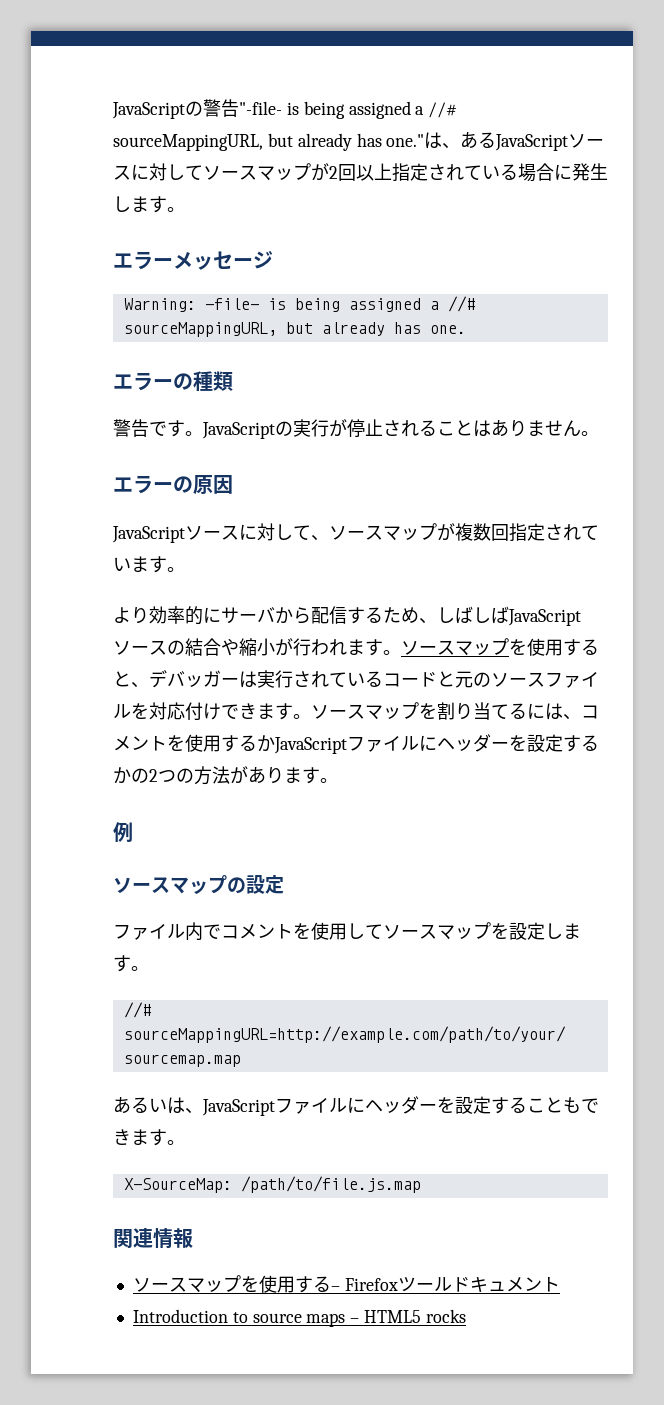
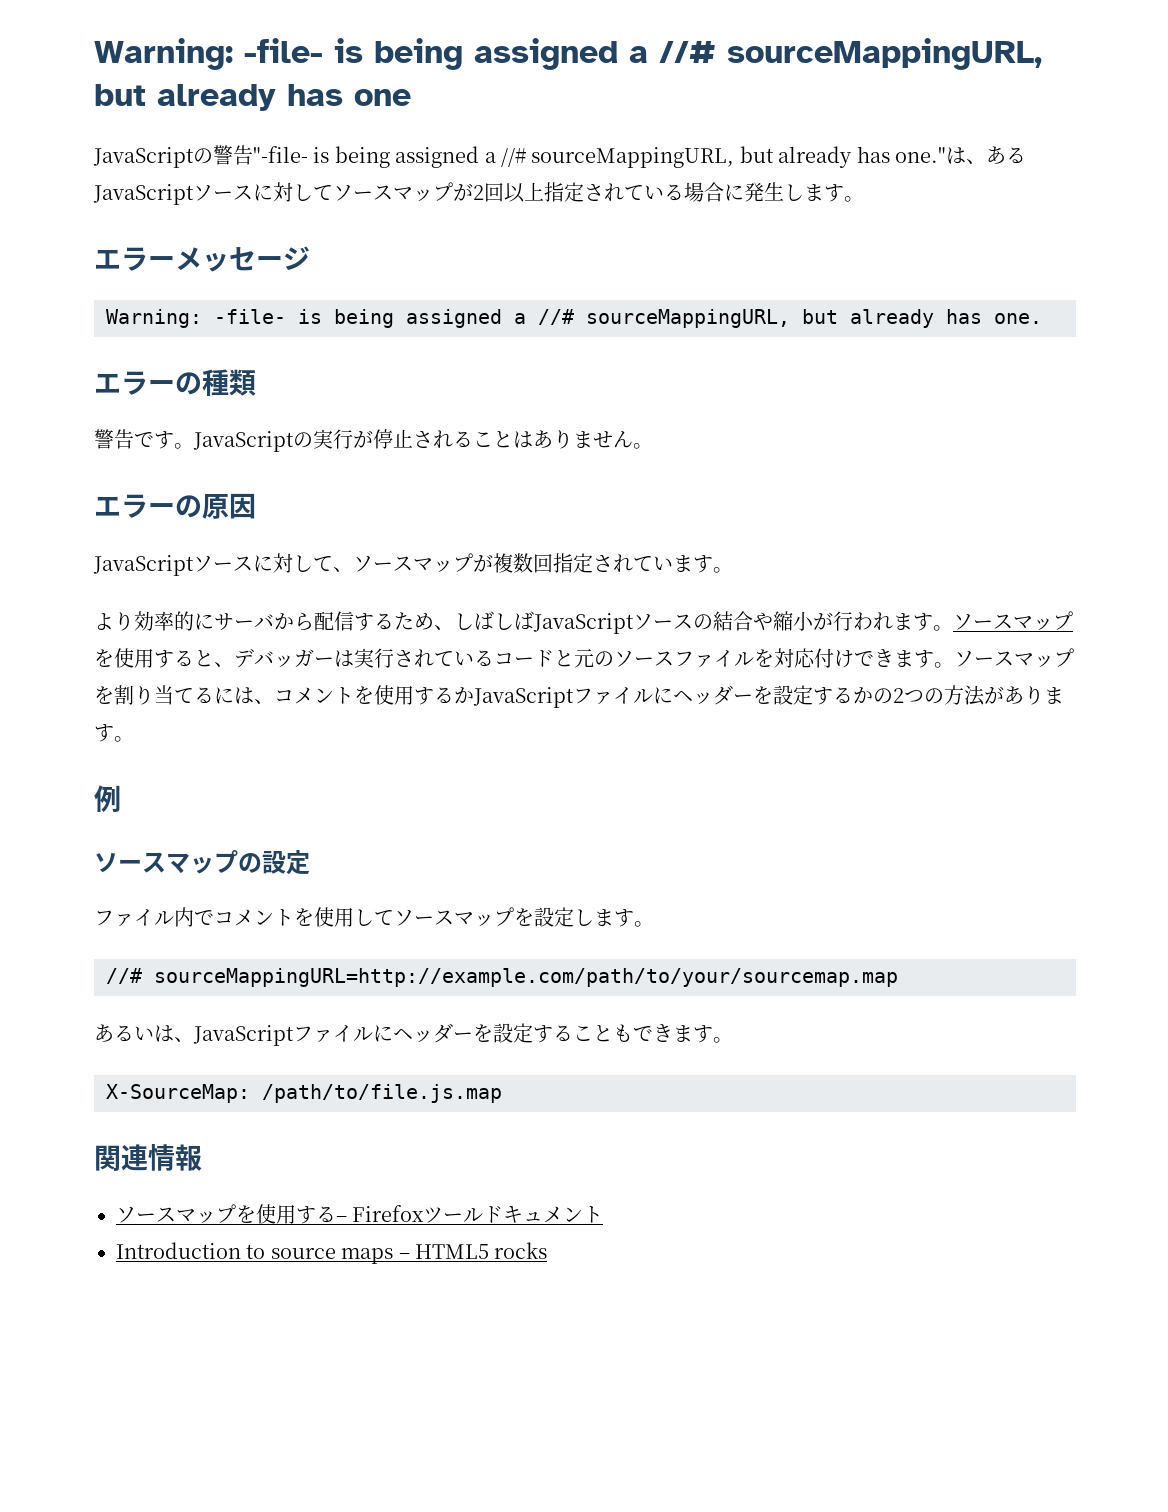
+ Warning: -file- is being assigned a //# sourceMappingURL, but already has one

